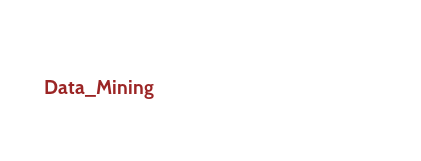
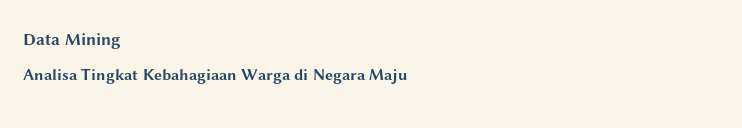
- Data_Mining
+ Data Mining
+ Analisa Tingkat Kebahagiaan Warga di Negara Maju

